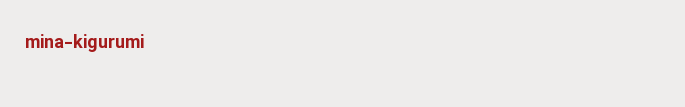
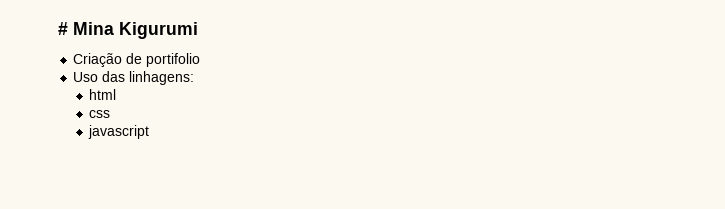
- mina-kigurumi
+ # Mina Kigurumi
+ Criação de portifolio
+ Uso das linhagens:
+ html
+ css
+ javascript

